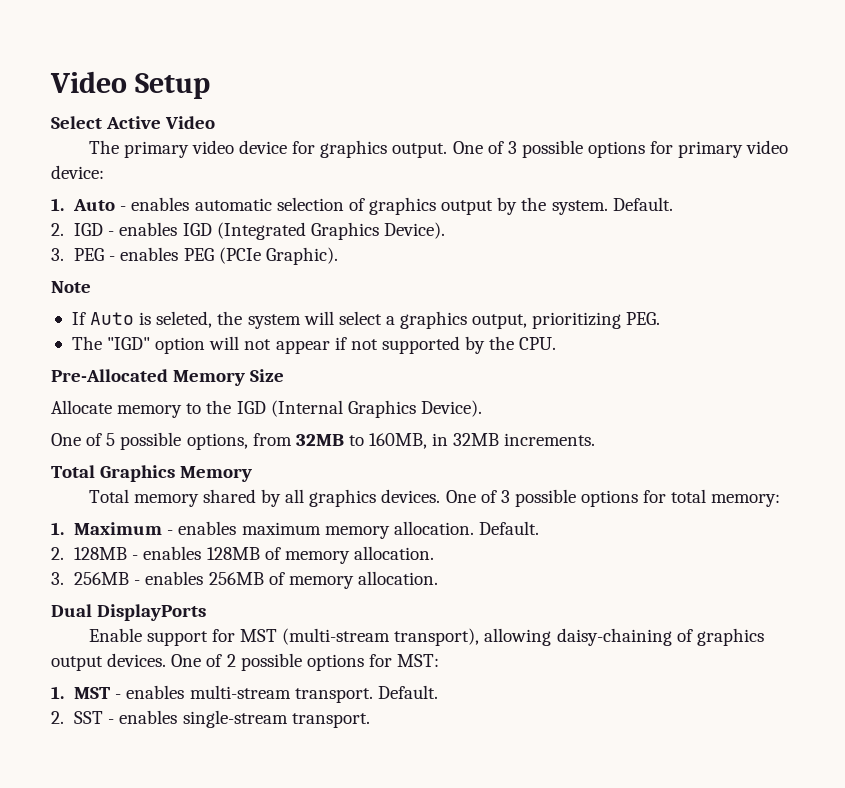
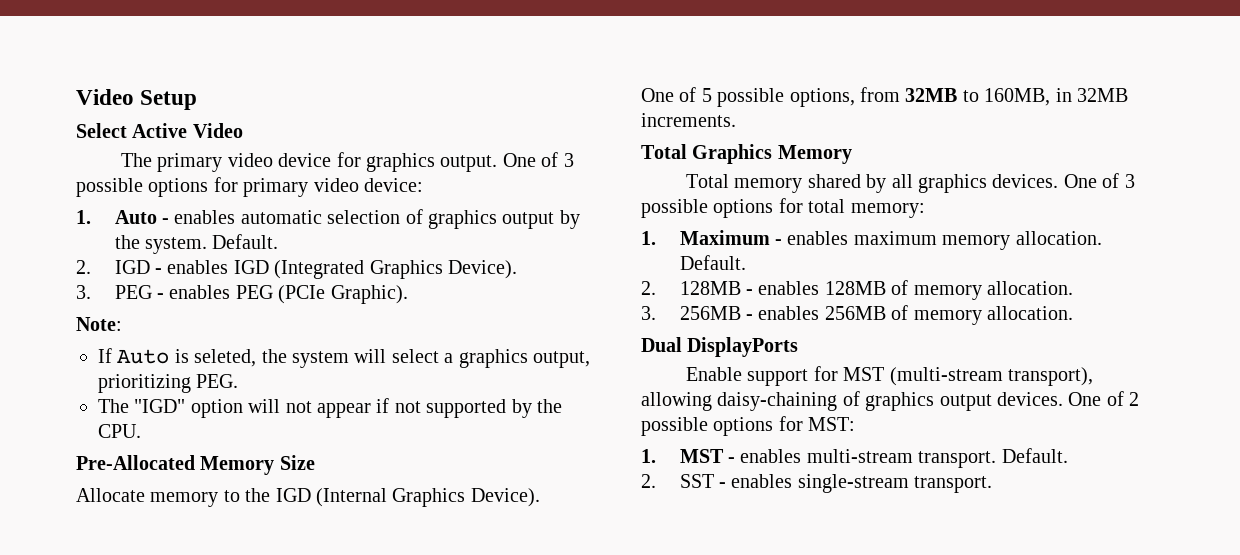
- Note
+ Note:

